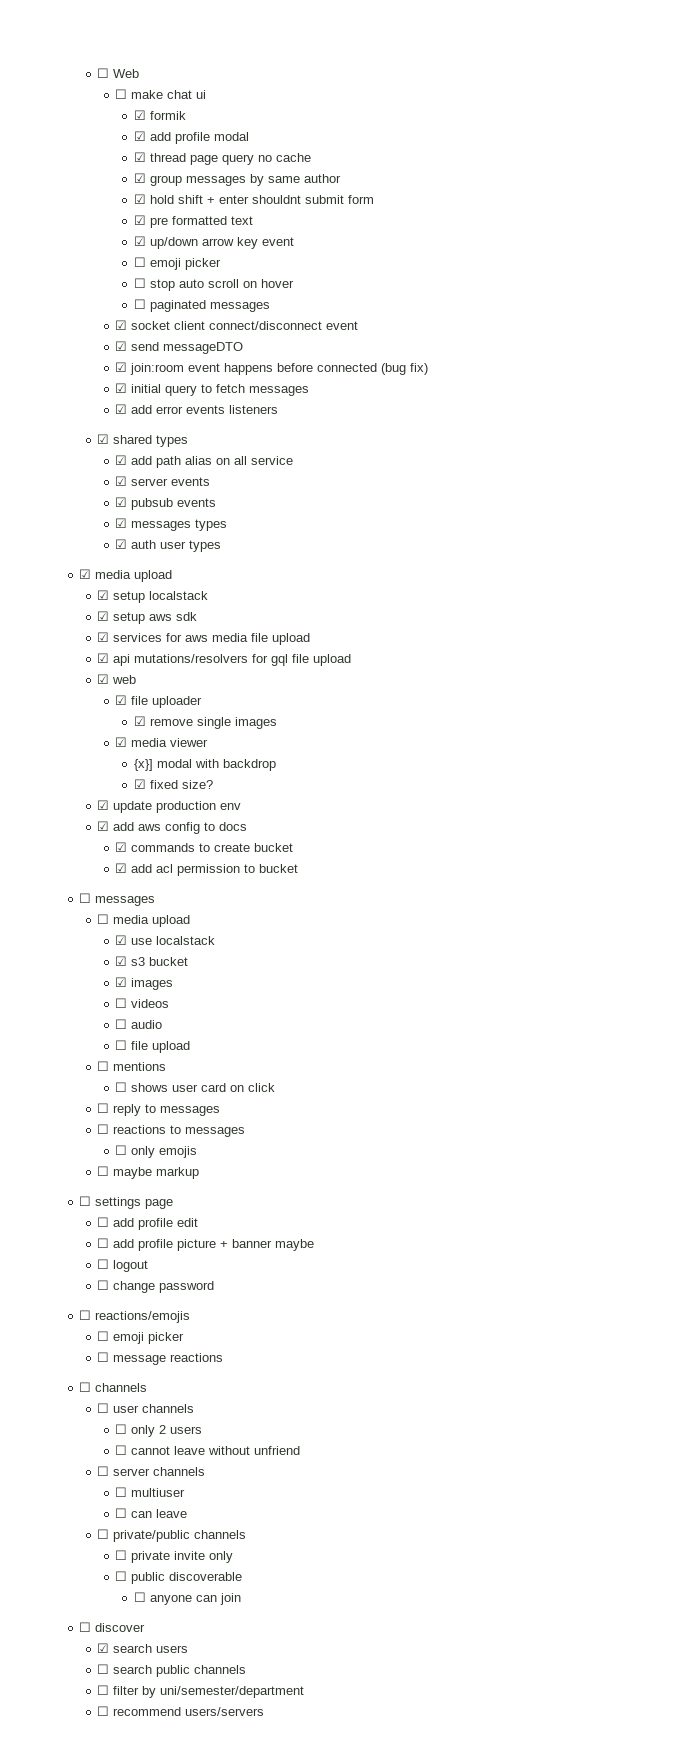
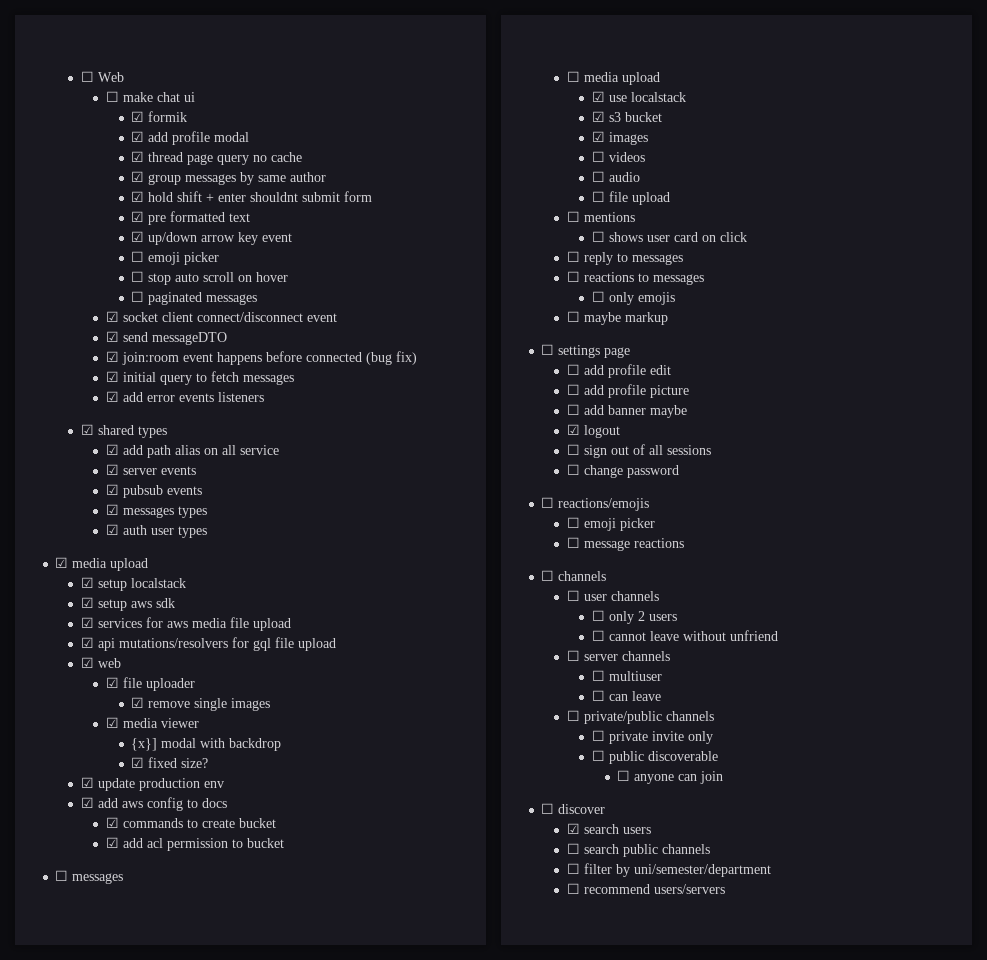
- ☐ add profile picture + banner maybe
+ ☐ add profile picture
+ ☐ add banner maybe
- ☐ logout
+ ☑ logout
+ ☐ sign out of all sessions

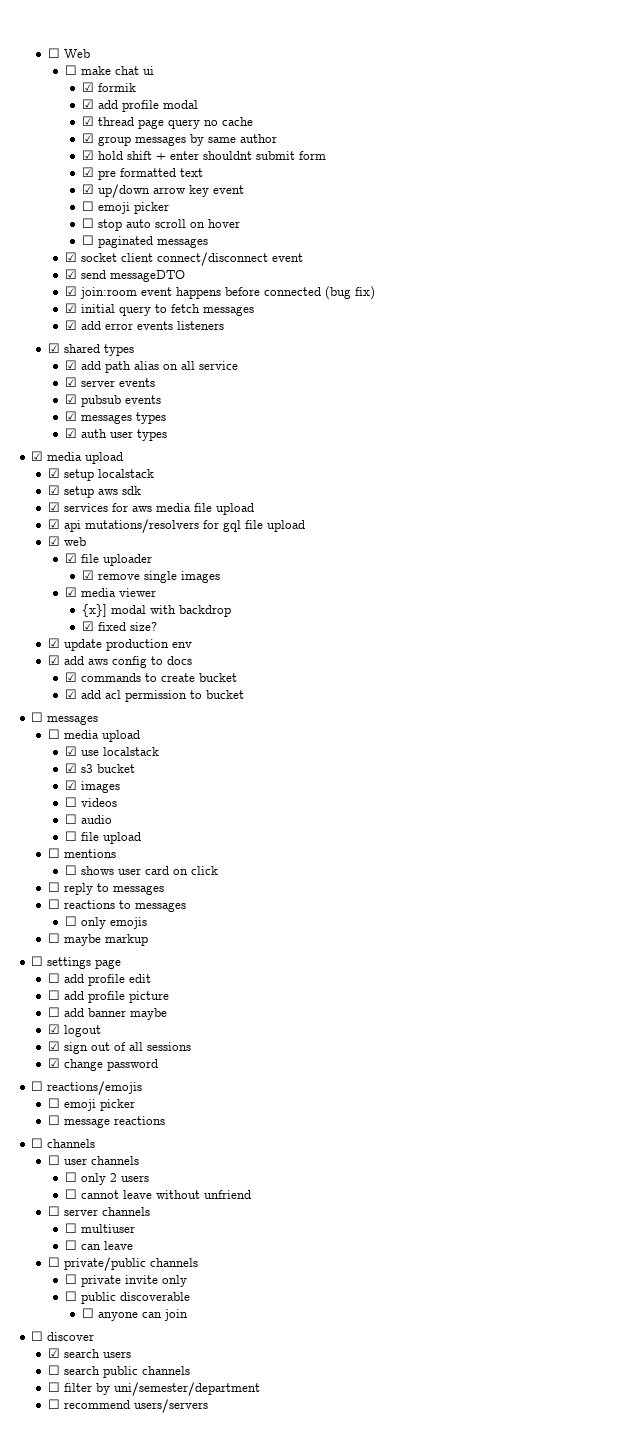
- ☐ sign out of all sessions
+ ☑ sign out of all sessions
- ☐ change password
+ ☑ change password

